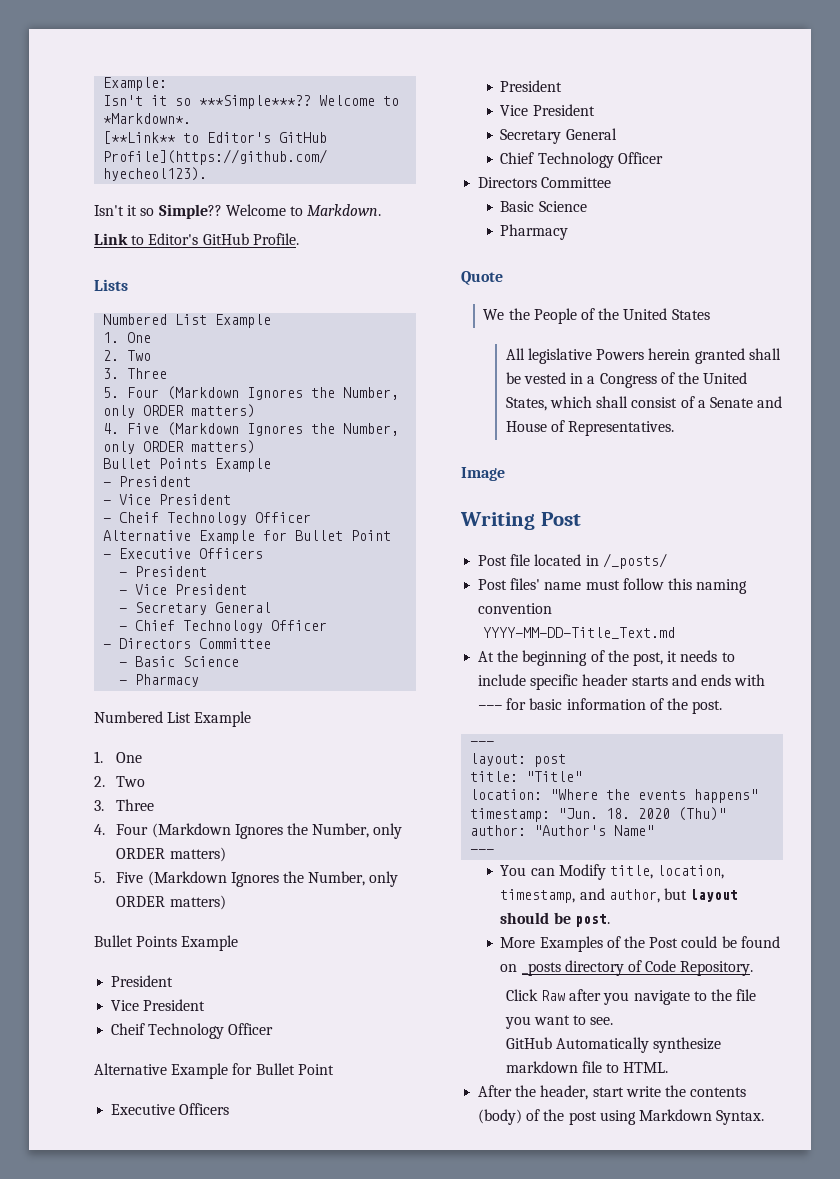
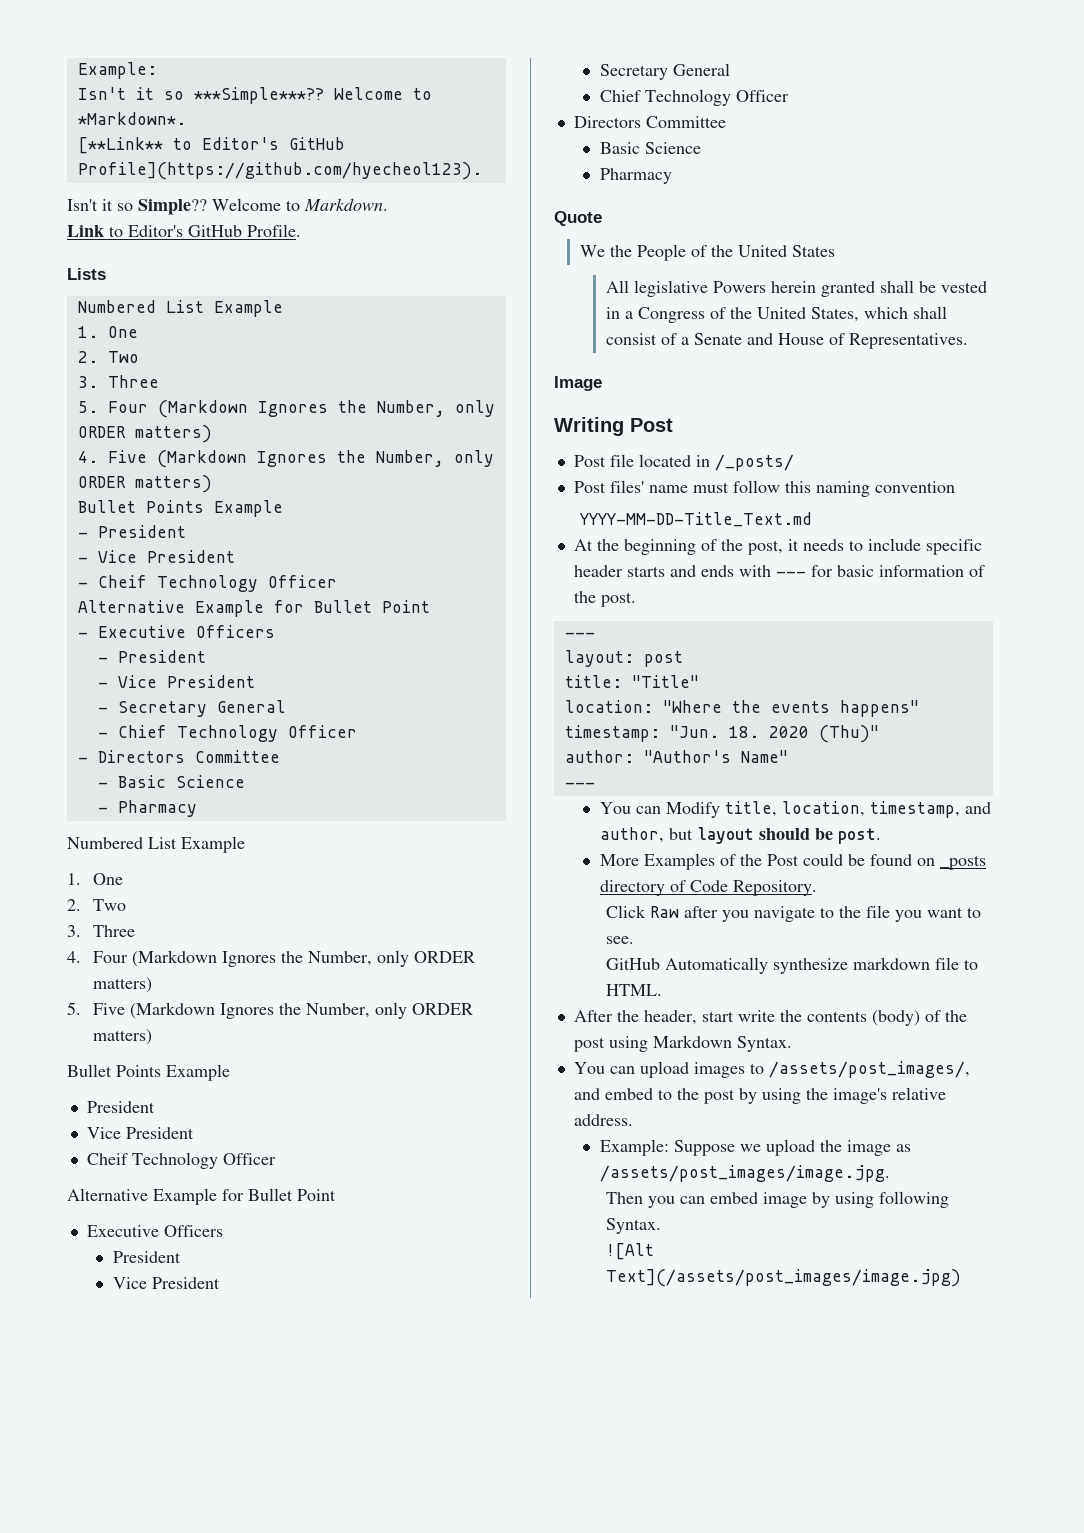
+ You can upload images to /assets/post_images/, and embed to the post by using the image's relative address.
+ Example: Suppose we upload the image as /assets/post_images/image.jpg.
+ Then you can embed image by using following Syntax.
+ ![Alt Text](/assets/post_images/image.jpg)

